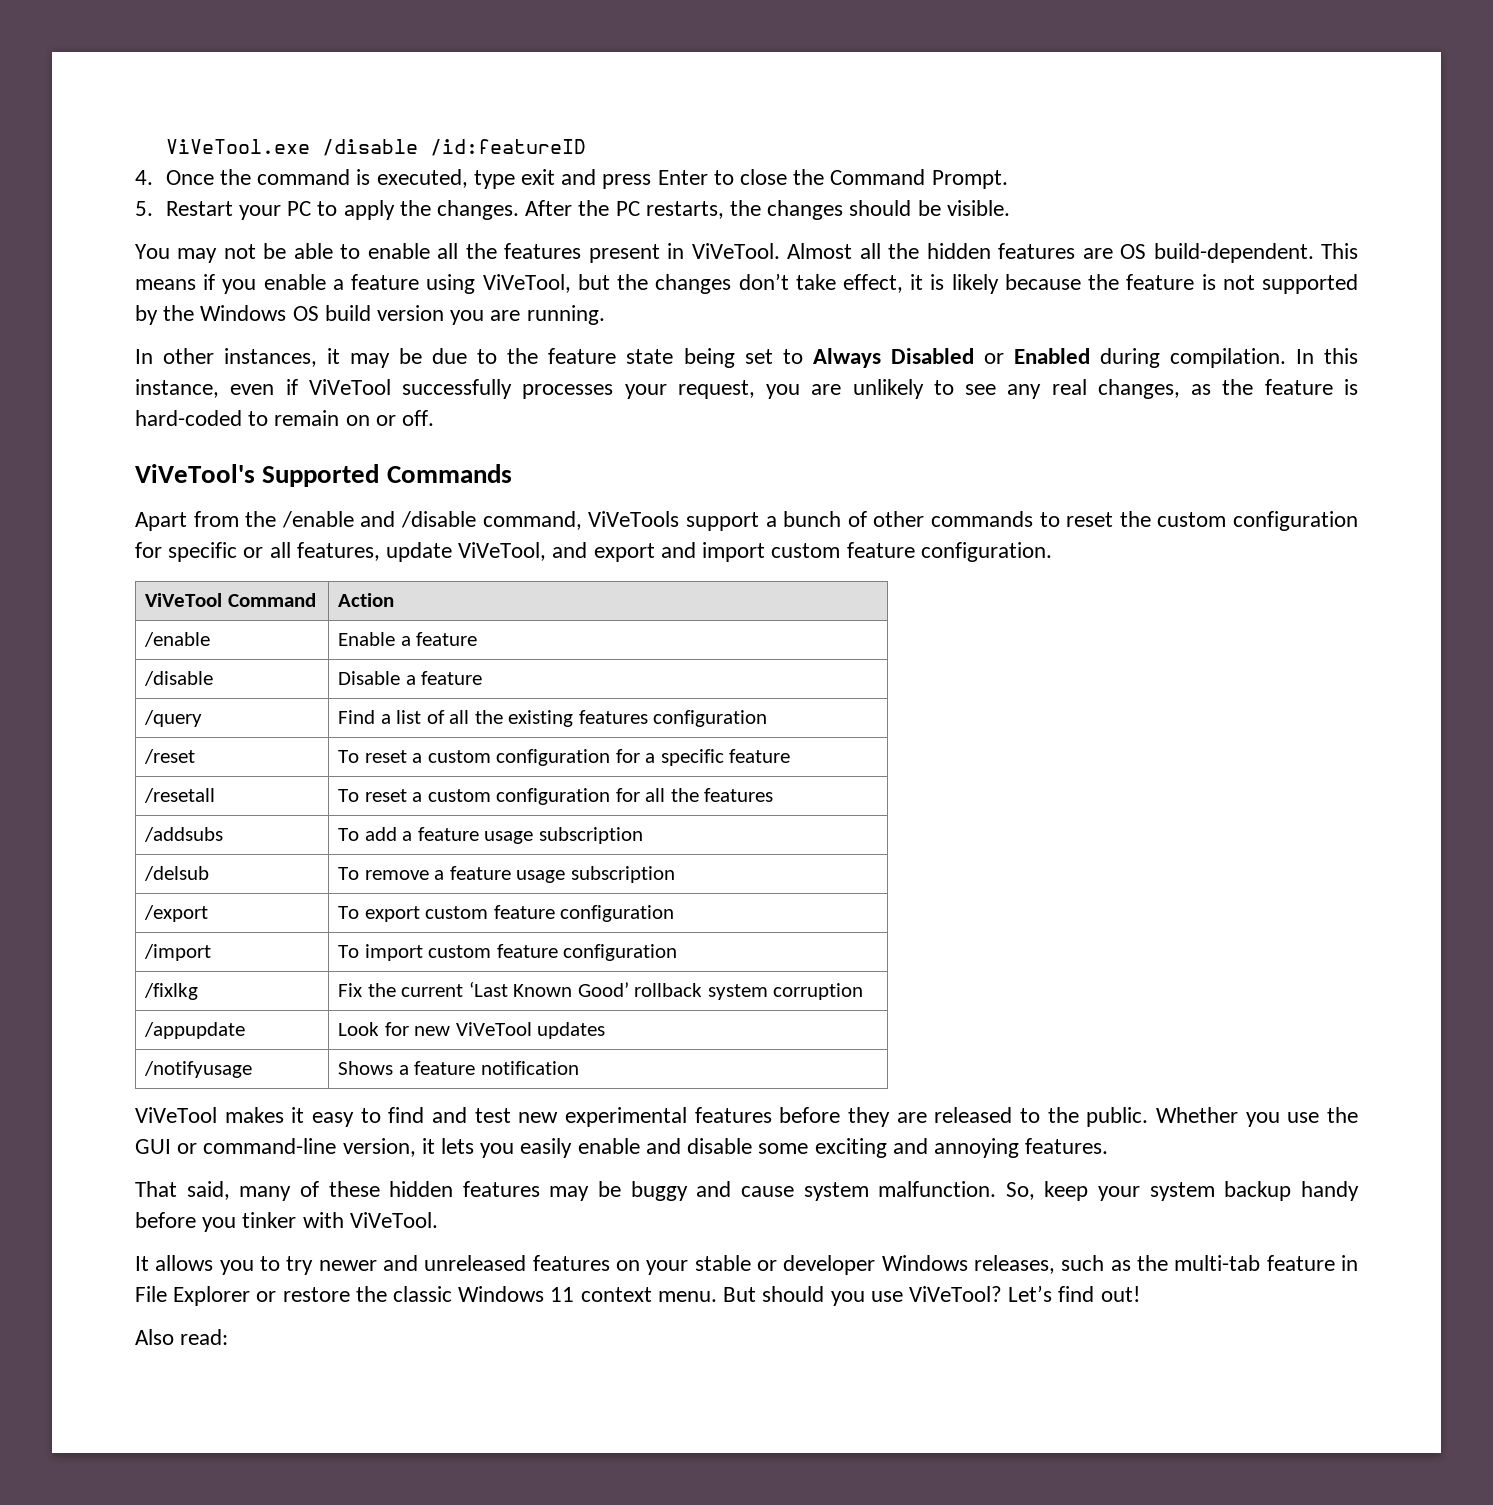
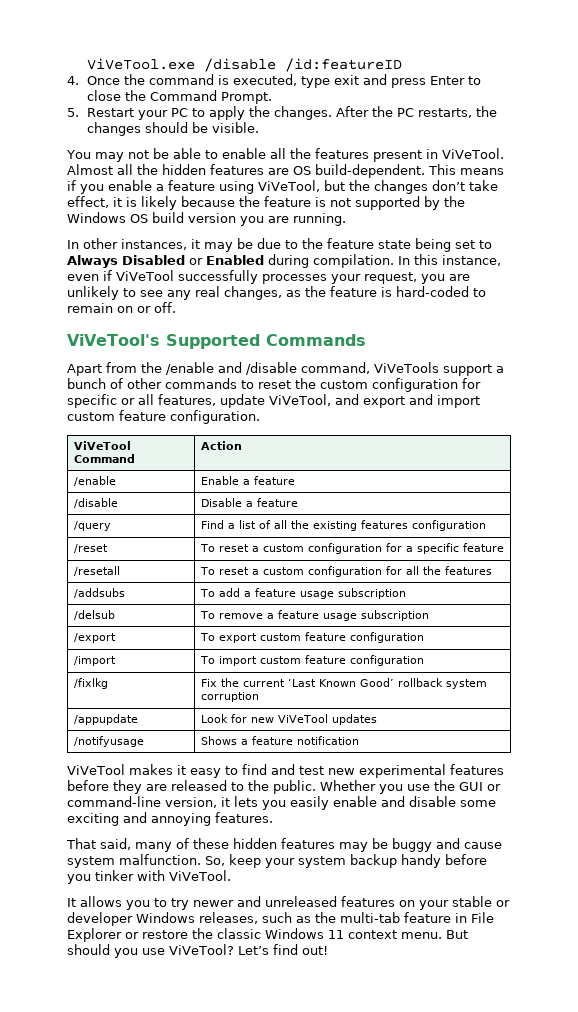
- Also read:

